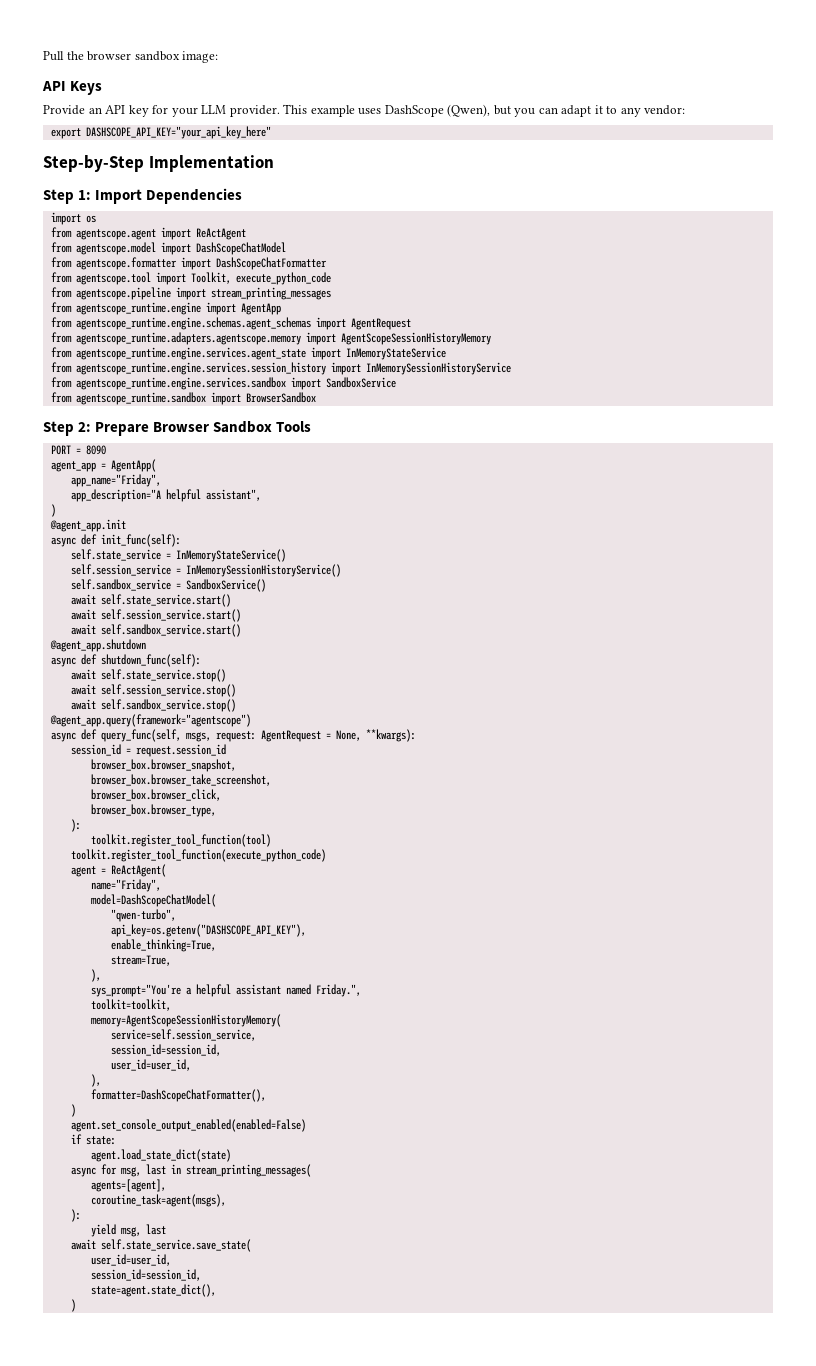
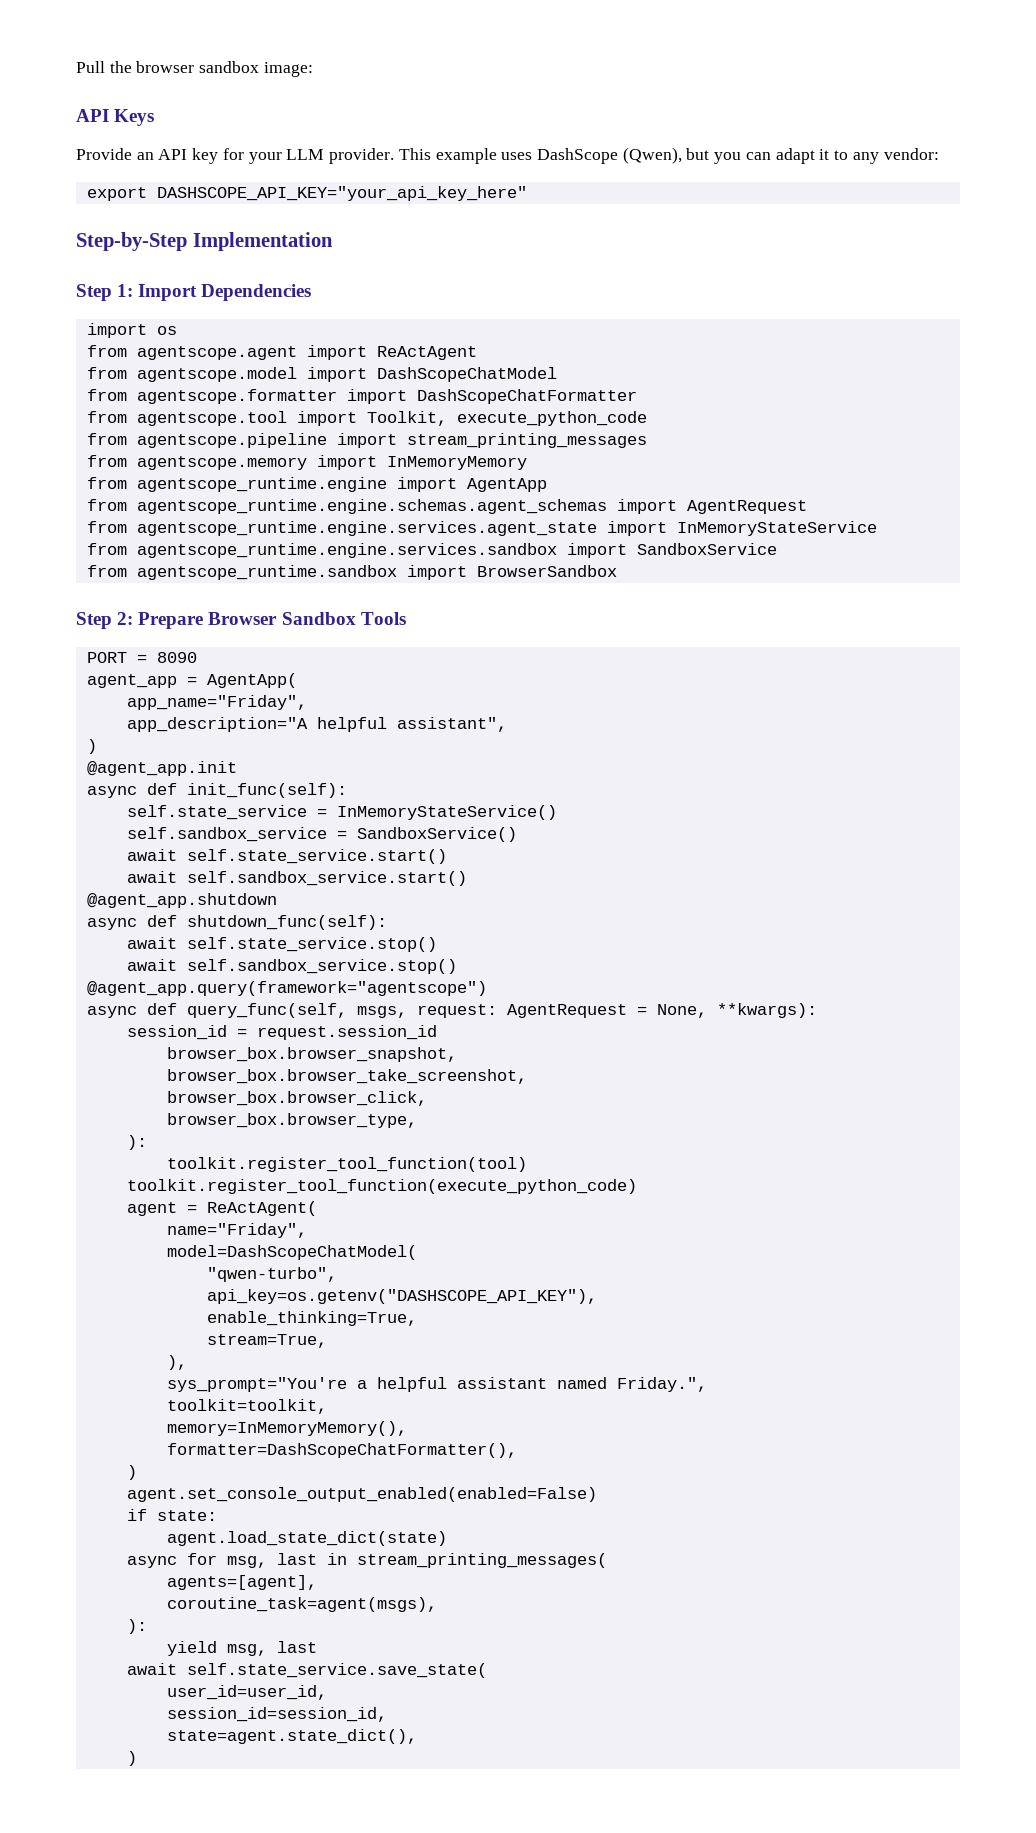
+ from agentscope.memory import InMemoryMemory
- from agentscope_runtime.adapters.agentscope.memory import AgentScopeSessionHistoryMemory
- from agentscope_runtime.engine.services.session_history import InMemorySessionHistoryService
- self.session_service = InMemorySessionHistoryService()
- await self.session_service.start()
- await self.session_service.stop()
- memory=AgentScopeSessionHistoryMemory(
- service=self.session_service,
- session_id=session_id,
- user_id=user_id,
- ),
+ memory=InMemoryMemory(),

